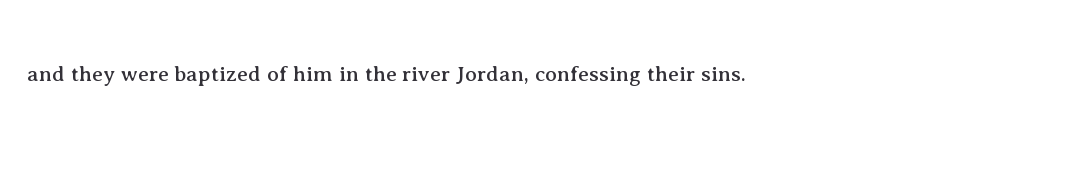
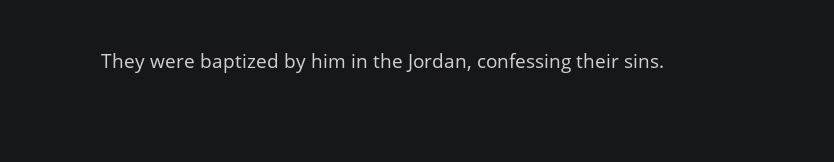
- and they were baptized of him in the river Jordan, confessing their sins.
+ They were baptized by him in the Jordan, confessing their sins.

